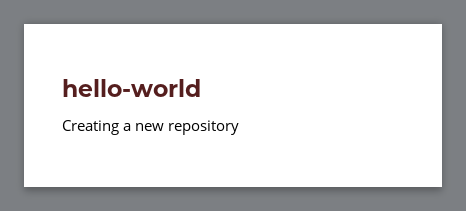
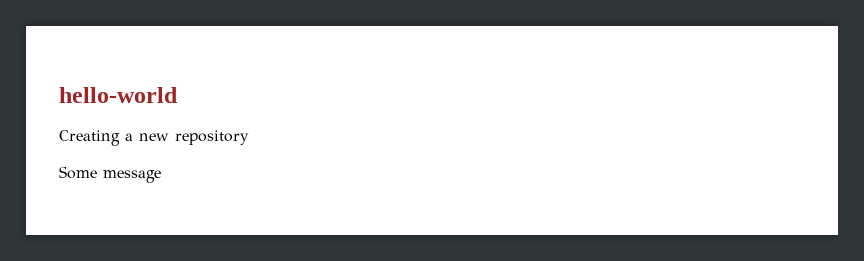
+ Some message

